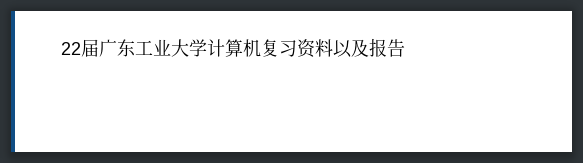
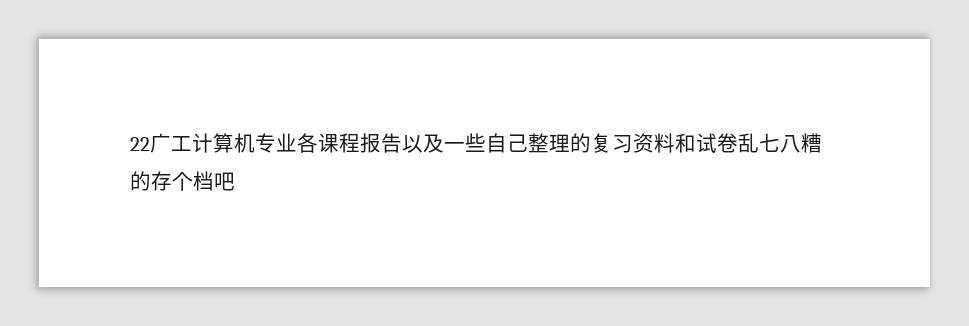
- 22届广东工业大学计算机复习资料以及报告
+ 22广工计算机专业各课程报告以及一些自己整理的复习资料和试卷乱七八糟的存个档吧

